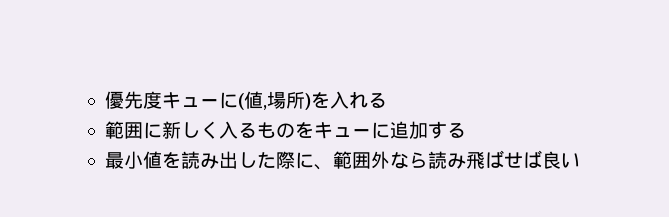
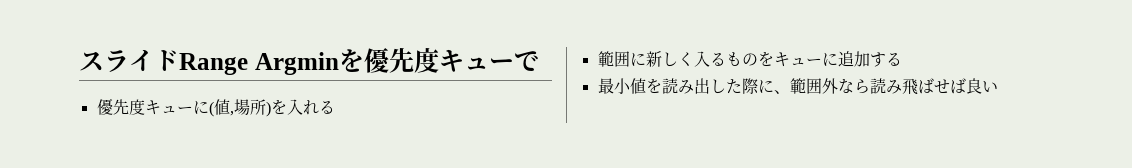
+ スライドRange Argminを優先度キューで

